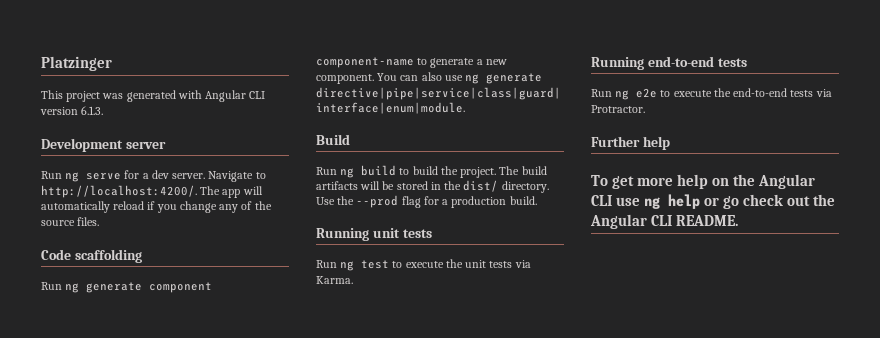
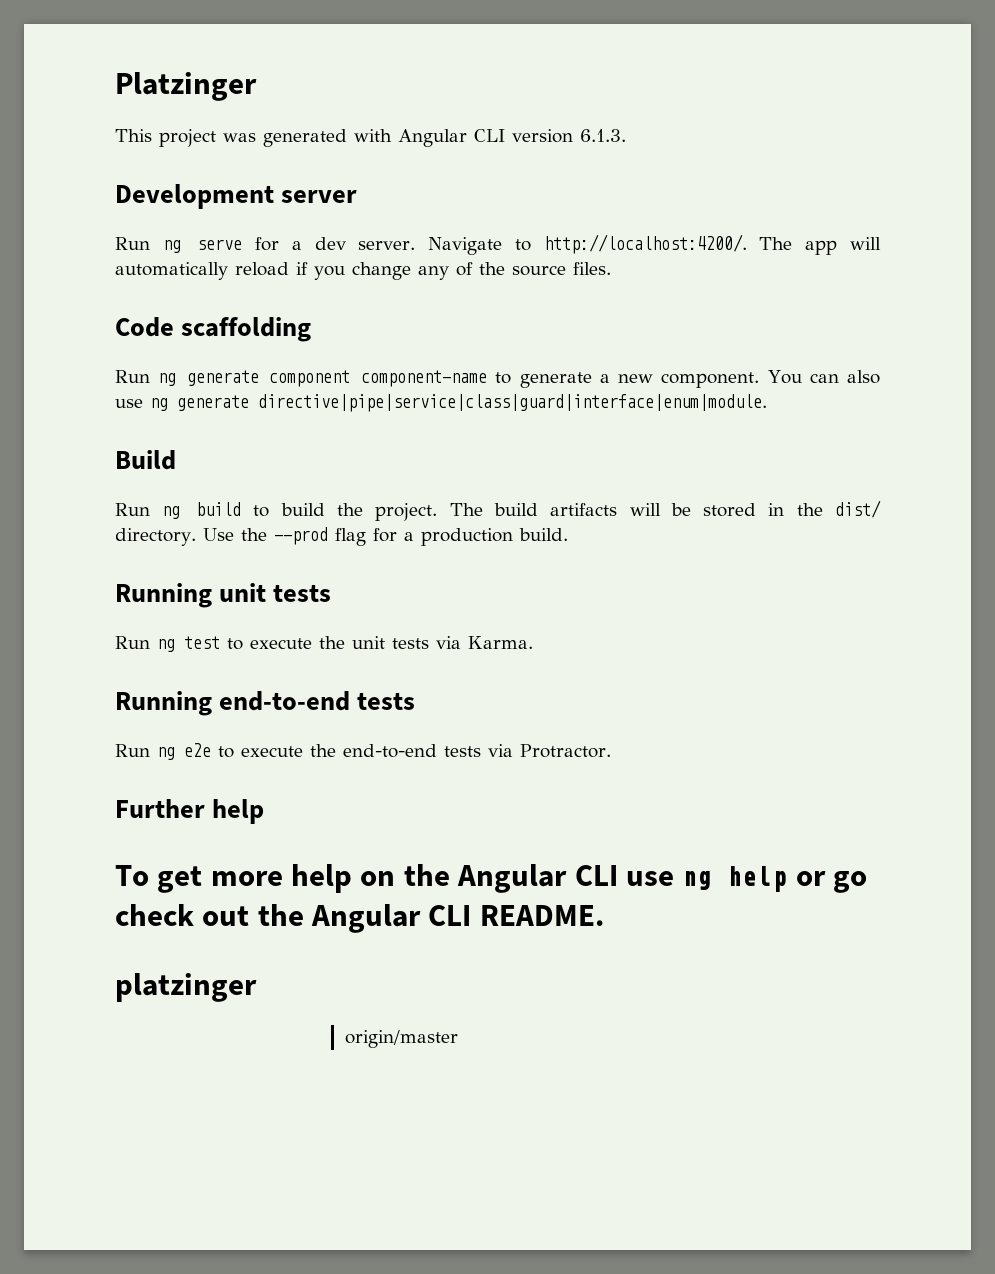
+ platzinger
+ origin/master

